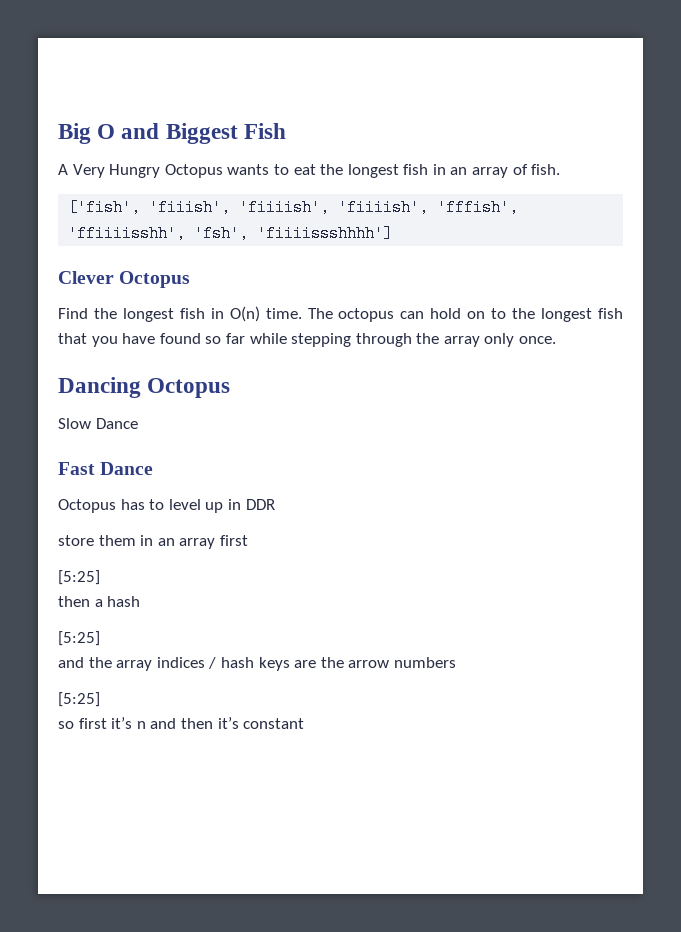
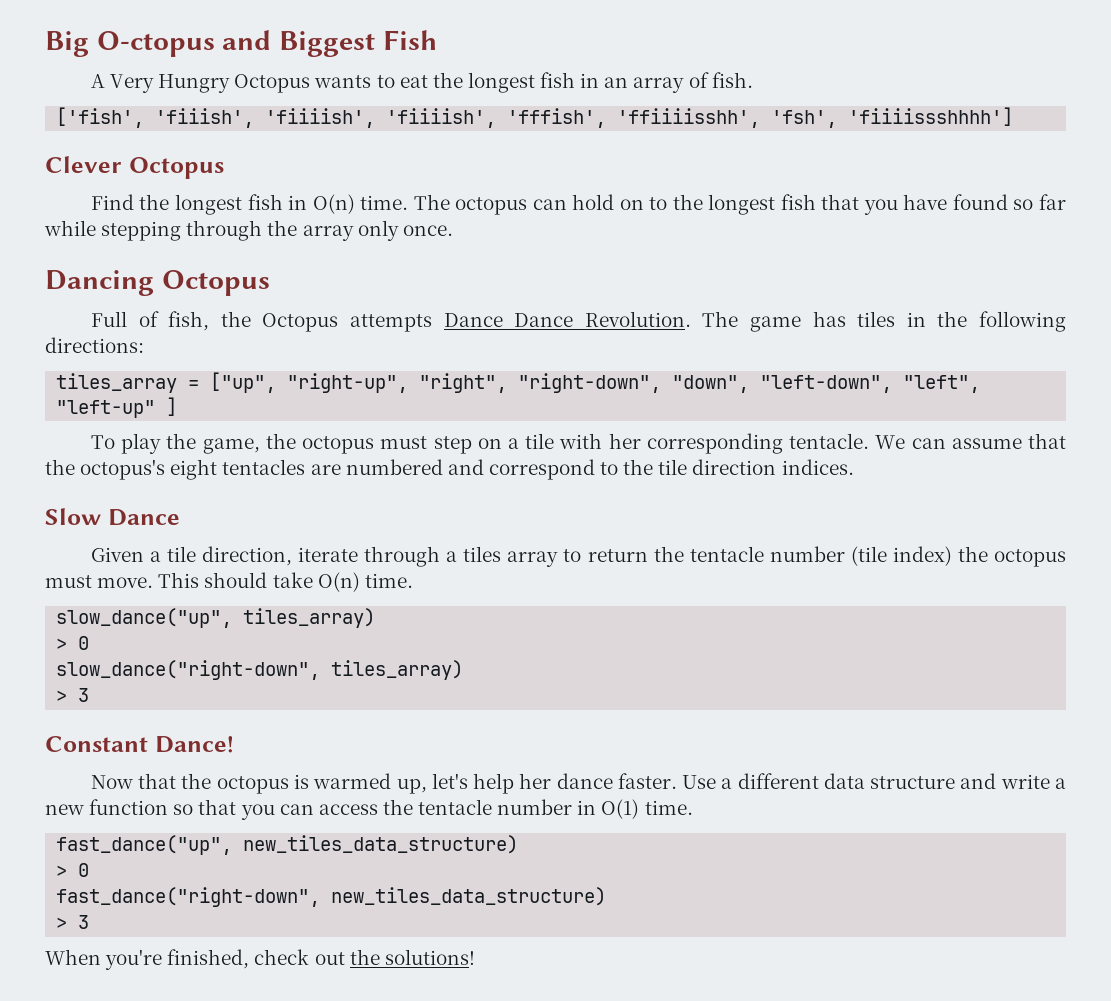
- Big O and Biggest Fish
+ Big O-ctopus and Biggest Fish
+ Full of fish, the Octopus attempts Dance Dance Revolution. The game has tiles in the following directions:
+ tiles_array = ["up", "right-up", "right", "right-down", "down", "left-down", "left", "left-up" ]
+ To play the game, the octopus must step on a tile with her corresponding tentacle. We can assume that the octopus's eight tentacles are numbered and correspond to the tile direction indices.
  Slow Dance
- Fast Dance
- Octopus has to level up in DDR
- store them in an array first
- [5:25]
- then a hash
- [5:25]
- and the array indices / hash keys are the arrow numbers
- [5:25]
- so first it’s n and then it’s constant
+ Given a tile direction, iterate through a tiles array to return the tentacle number (tile index) the octopus must move. This should take O(n) time.
+ slow_dance("up", tiles_array)
+ > 0
+ slow_dance("right-down", tiles_array)
+ > 3
+ Constant Dance!
+ Now that the octopus is warmed up, let's help her dance faster. Use a different data structure and write a new function so that you can access the tentacle number in O(1) time.
+ fast_dance("up", new_tiles_data_structure)
+ > 0
+ fast_dance("right-down", new_tiles_data_structure)
+ > 3
+ When you're finished, check out the solutions!

